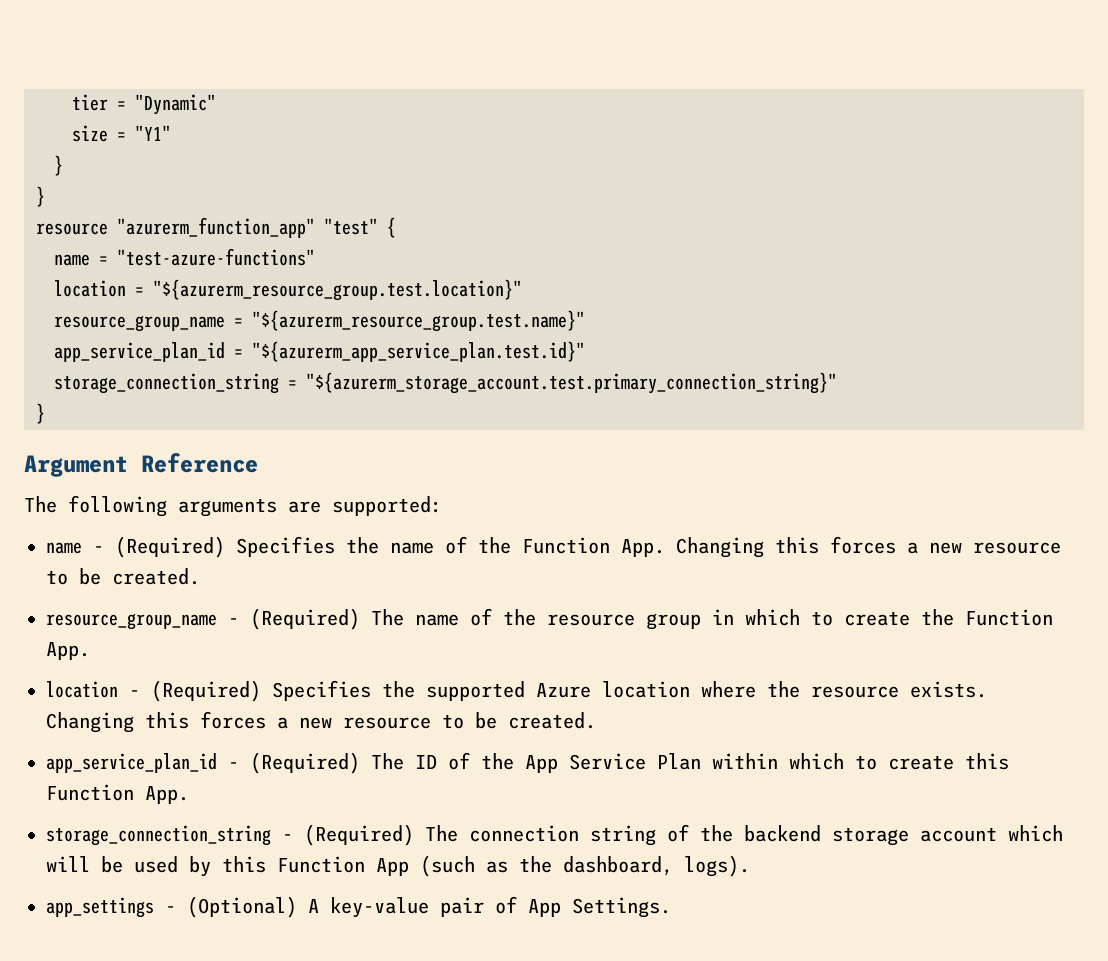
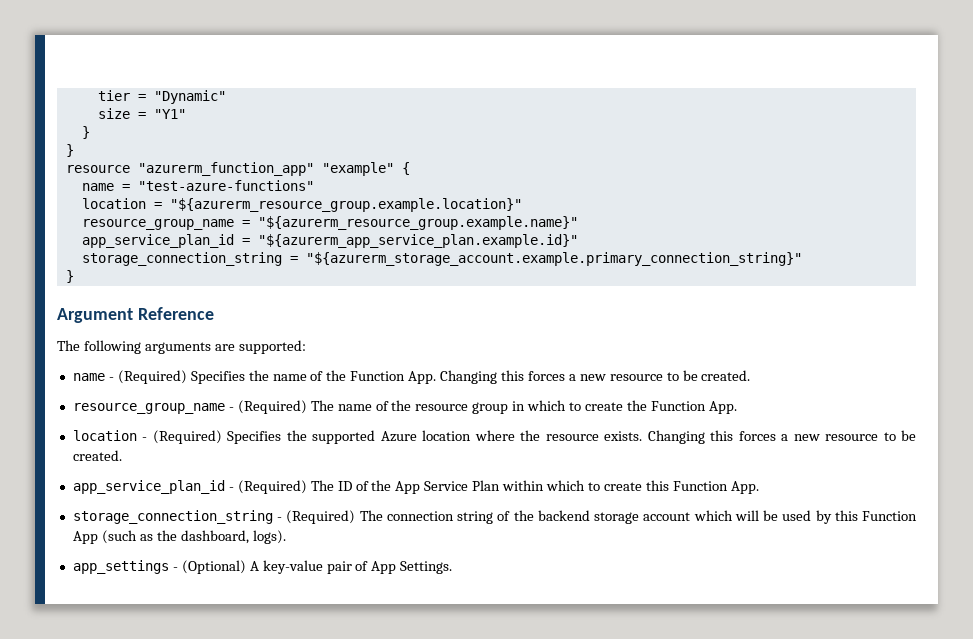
- resource "azurerm_function_app" "test" {
+ resource "azurerm_function_app" "example" {
- location = "${azurerm_resource_group.test.location}"
+ location = "${azurerm_resource_group.example.location}"
- resource_group_name = "${azurerm_resource_group.test.name}"
+ resource_group_name = "${azurerm_resource_group.example.name}"
- app_service_plan_id = "${azurerm_app_service_plan.test.id}"
+ app_service_plan_id = "${azurerm_app_service_plan.example.id}"
- storage_connection_string = "${azurerm_storage_account.test.primary_connection_string}"
+ storage_connection_string = "${azurerm_storage_account.example.primary_connection_string}"

